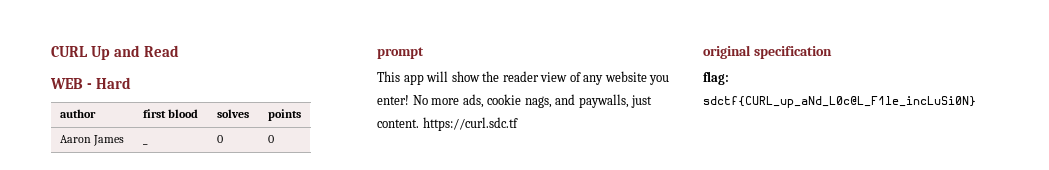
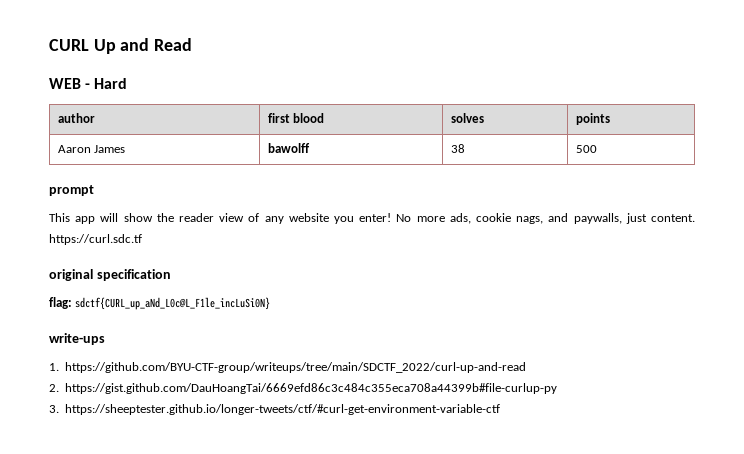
- Aaron James | _ | 0 | 0
+ Aaron James | bawolff | 38 | 500
+ write-ups
+ 1. https://github.com/BYU-CTF-group/writeups/tree/main/SDCTF_2022/curl-up-and-read
+ 2. https://gist.github.com/DauHoangTai/6669efd86c3c484c355eca708a44399b#file-curlup-py
+ 3. https://sheeptester.github.io/longer-tweets/ctf/#curl-get-environment-variable-ctf

